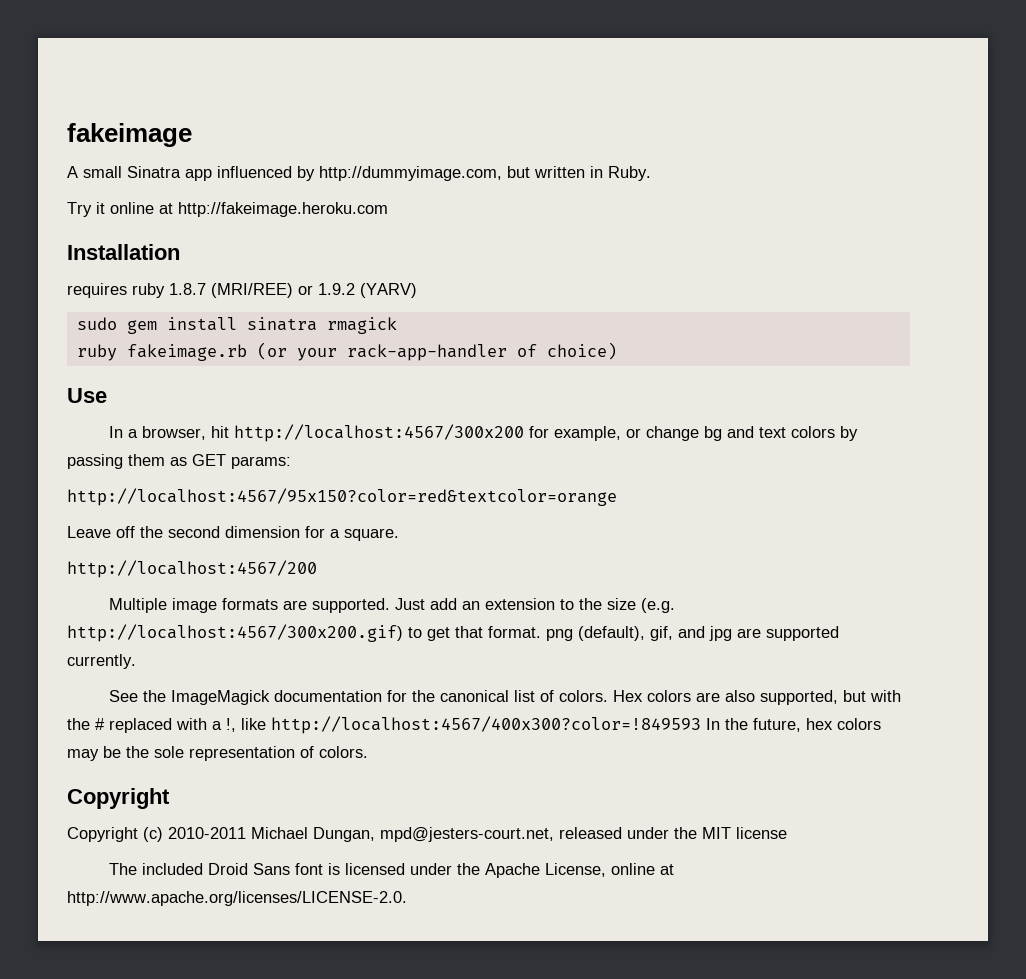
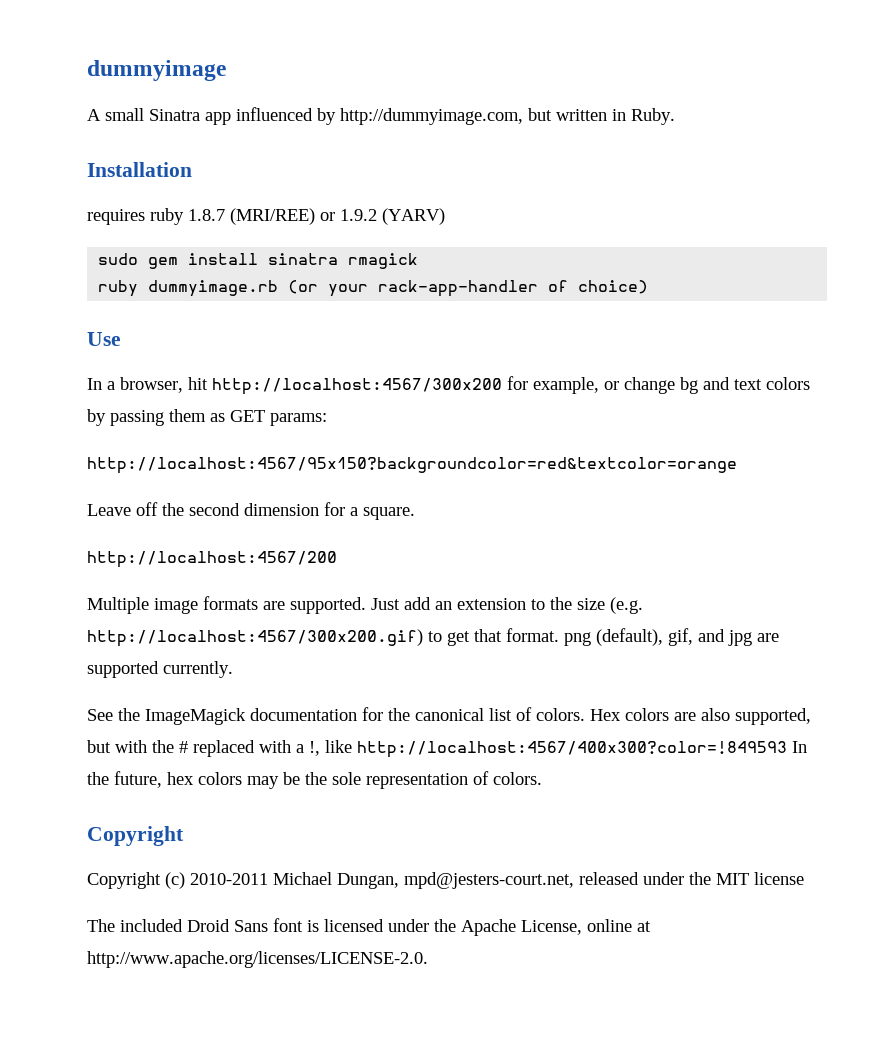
- fakeimage
+ dummyimage
- Try it online at http://fakeimage.heroku.com
- ruby fakeimage.rb (or your rack-app-handler of choice)
+ ruby dummyimage.rb (or your rack-app-handler of choice)
- http://localhost:4567/95x150?color=red&textcolor=orange
+ http://localhost:4567/95x150?backgroundcolor=red&textcolor=orange

